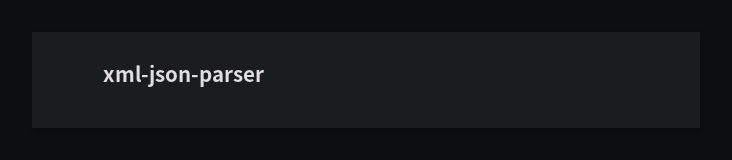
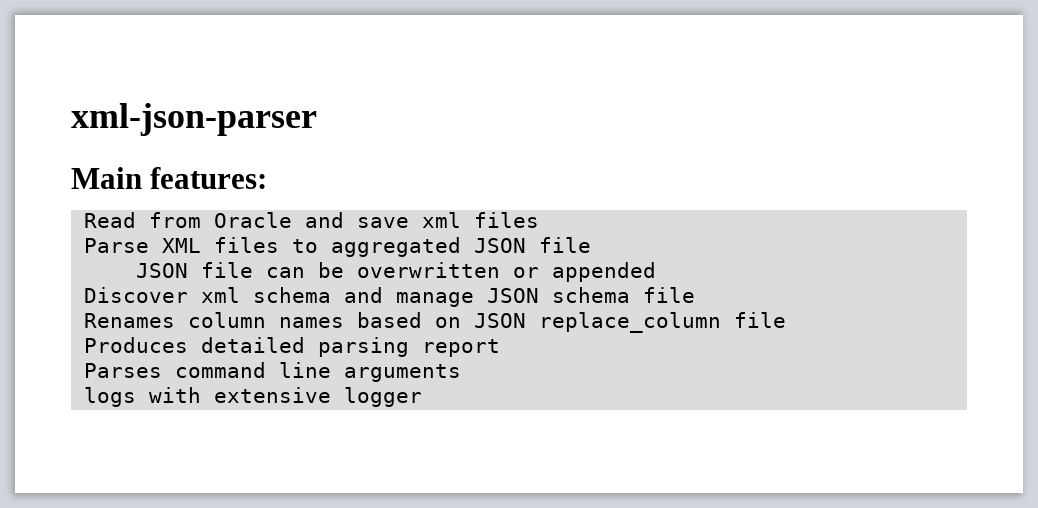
+ Main features:
+ Read from Oracle and save xml files
+ Parse XML files to aggregated JSON file
+ JSON file can be overwritten or appended
+ Discover xml schema and manage JSON schema file
+ Renames column names based on JSON replace_column file
+ Produces detailed parsing report
+ Parses command line arguments
+ logs with extensive logger

